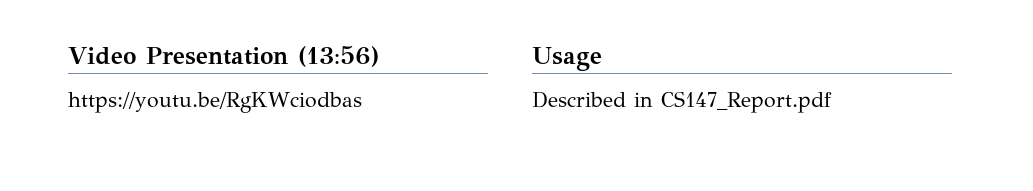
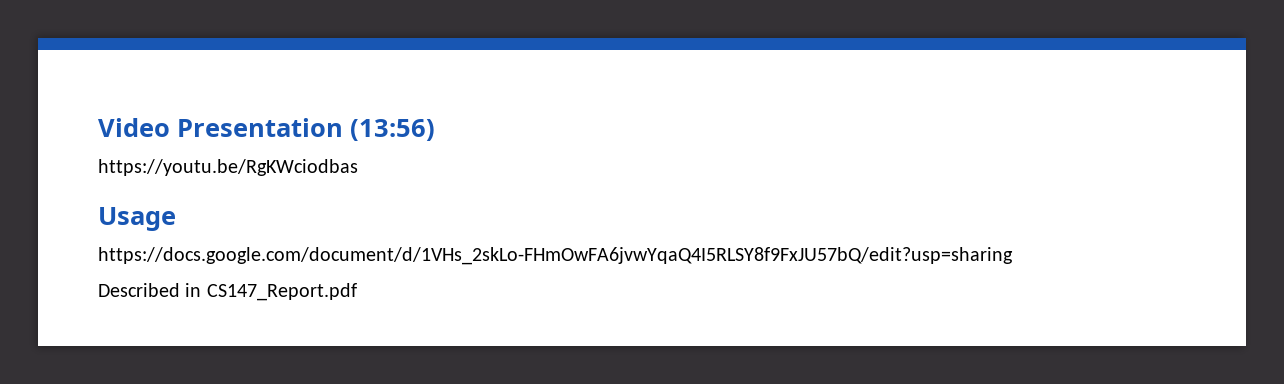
+ https://docs.google.com/document/d/1VHs_2skLo-FHmOwFA6jvwYqaQ4I5RLSY8f9FxJU57bQ/edit?usp=sharing

